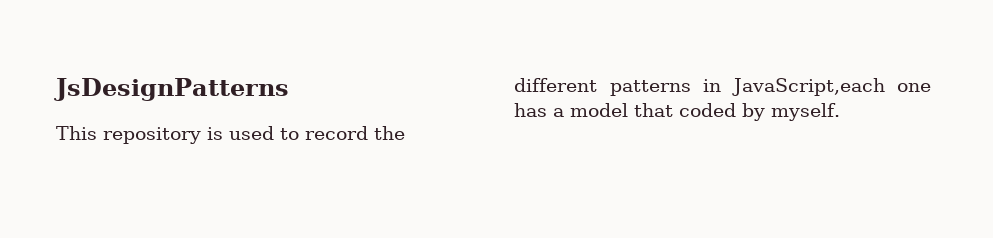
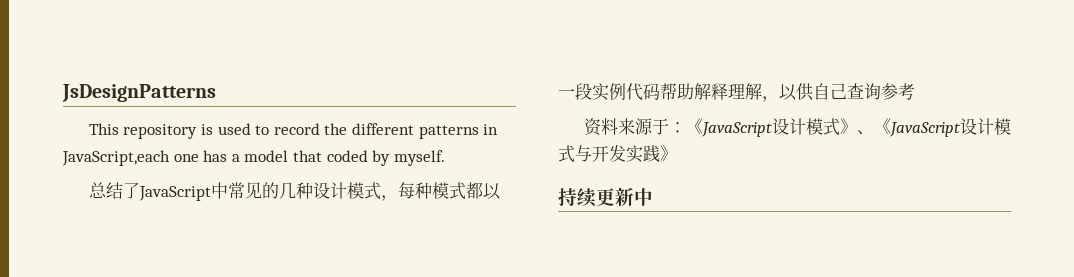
+ 总结了JavaScript中常见的几种设计模式，每种模式都以一段实例代码帮助解释理解，以供自己查询参考
+ 资料来源于：《JavaScript设计模式》、《JavaScript设计模式与开发实践》
+ 持续更新中

